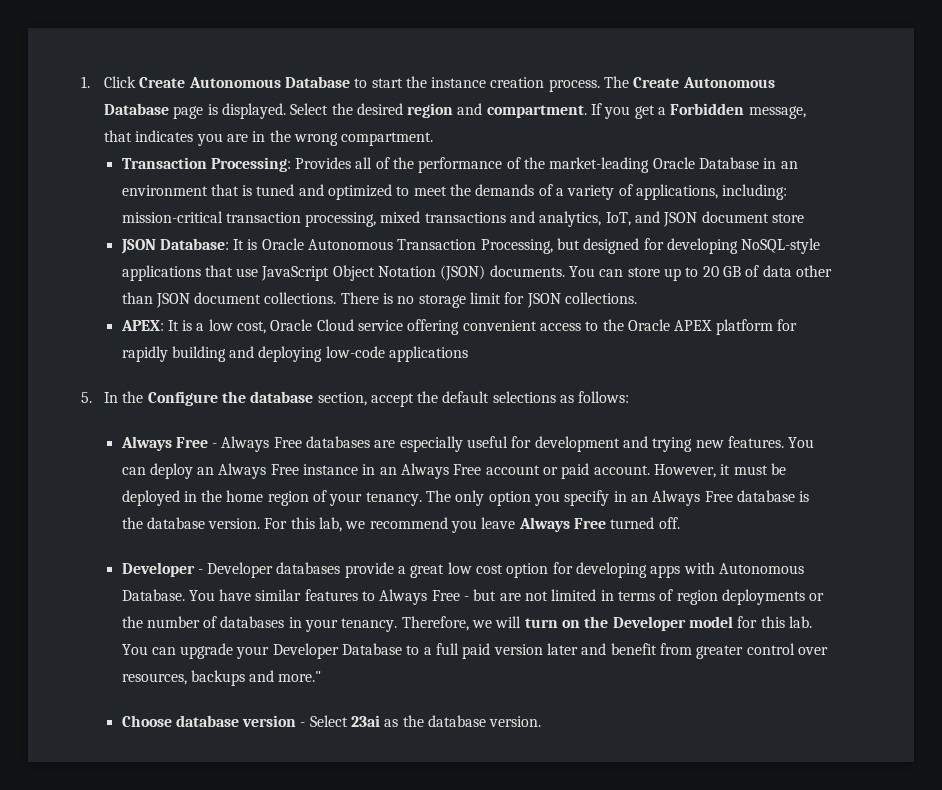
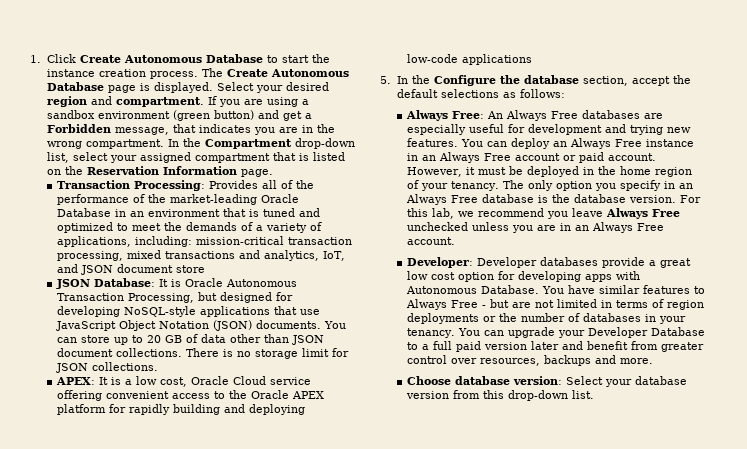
- Select the desired region and compartment.
+ Select your desired region and compartment.
- If you get a Forbidden message, that indicates you are in the wrong compartment.
+ If you are using a sandbox environment (green button) and get a Forbidden message, that indicates you are in the wrong compartment. In the Compartment drop-down list, select your assigned compartment that is listed on the Reservation Information page.
- Always Free - Always Free databases are especially useful for development and trying new features.
+ Always Free: An Always Free databases are especially useful for development and trying new features.
- For this lab, we recommend you leave Always Free turned off.
- Developer - Developer databases provide a great low cost option for developing apps with Autonomous Database.
+ For this lab, we recommend you leave Always Free unchecked unless you are in an Always Free account.
+ Developer: Developer databases provide a great low cost option for developing apps with Autonomous Database.
- Therefore, we will turn on the Developer model for this lab.
- You can upgrade your Developer Database to a full paid version later and benefit from greater control over resources, backups and more."
+ You can upgrade your Developer Database to a full paid version later and benefit from greater control over resources, backups and more.
- Choose database version - Select 23ai as the database version.
+ Choose database version: Select your database version from this drop-down list.

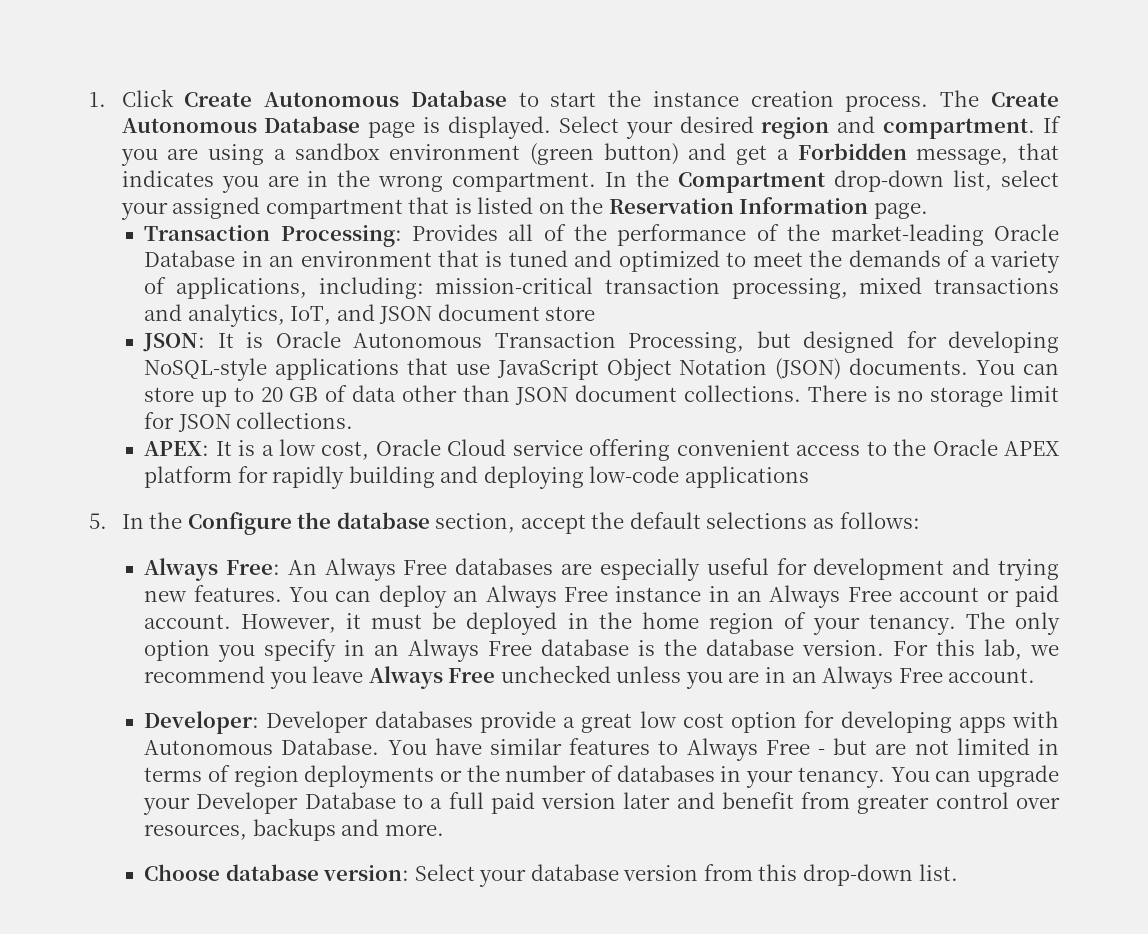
- JSON Database: It is Oracle Autonomous Transaction Processing, but designed for developing NoSQL-style applications that use JavaScript Object Notation (JSON) documents.
+ JSON: It is Oracle Autonomous Transaction Processing, but designed for developing NoSQL-style applications that use JavaScript Object Notation (JSON) documents.

